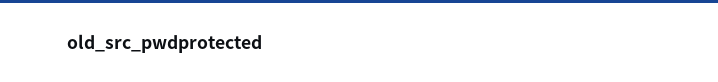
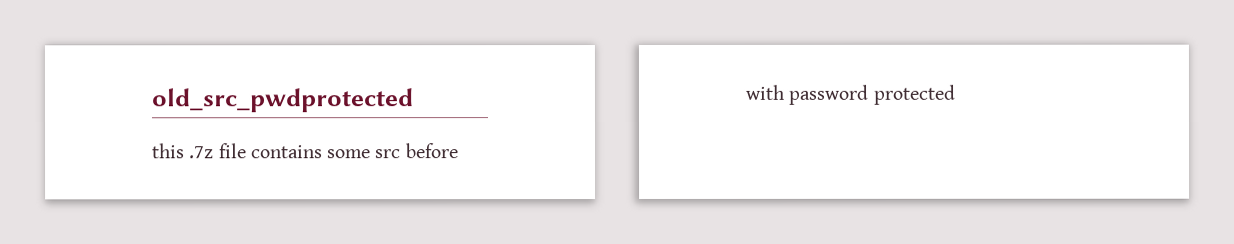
+ this .7z file contains some src before with password protected

